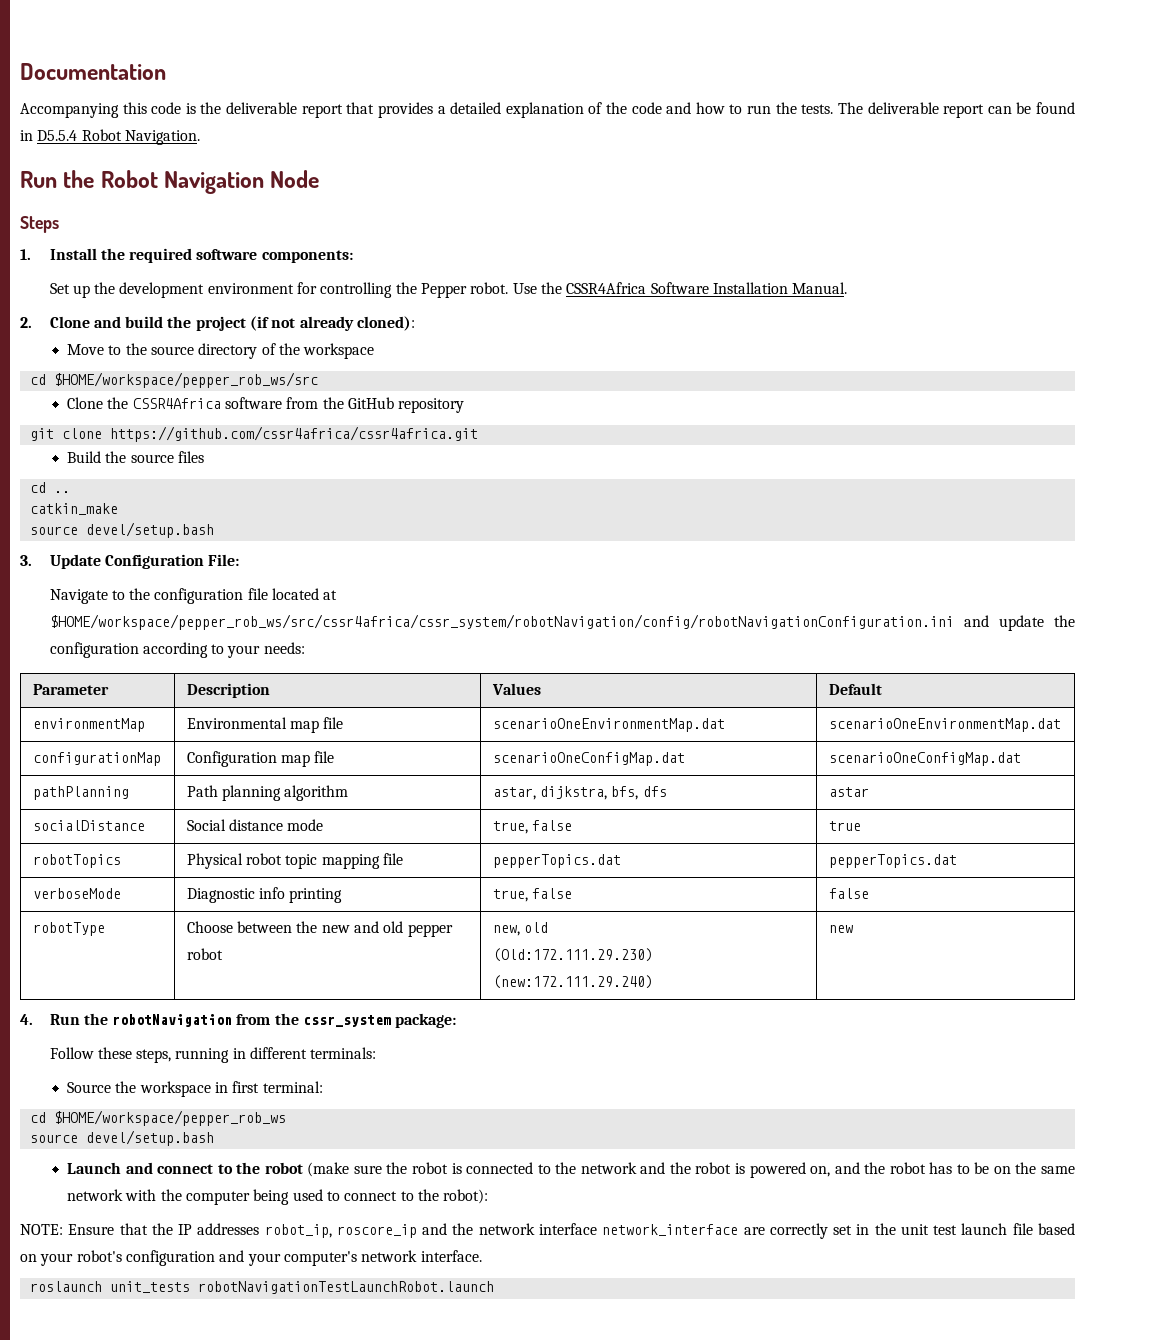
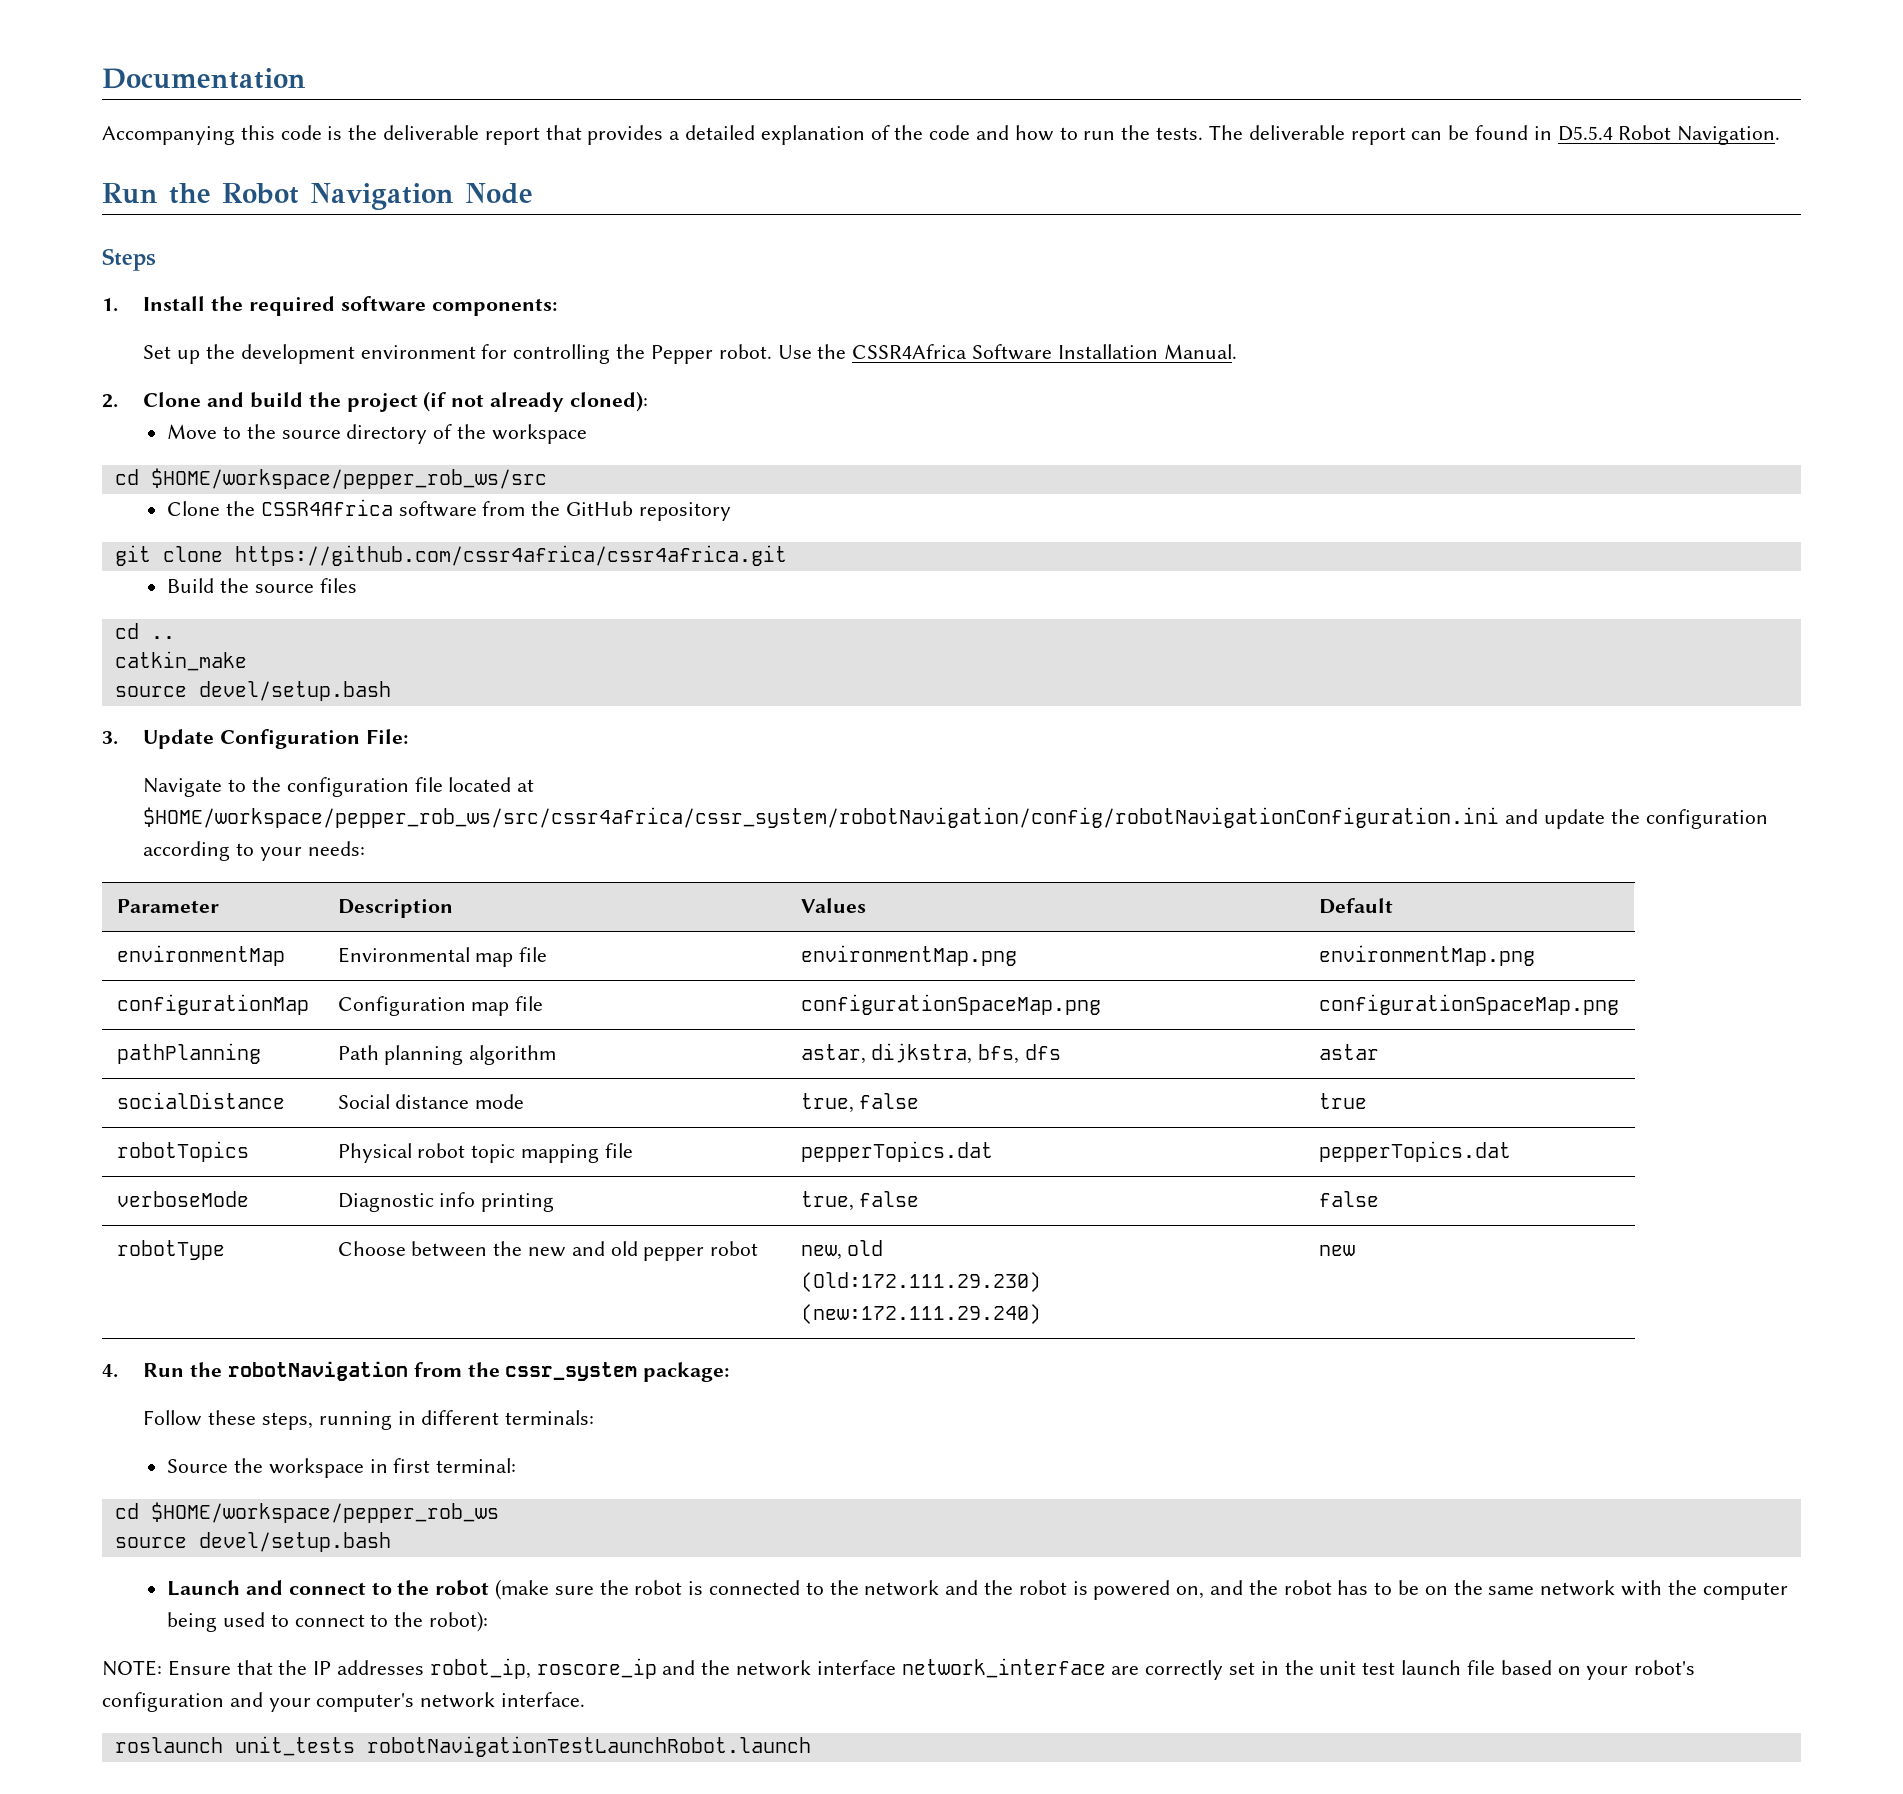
- environmentMap | Environmental map file | scenarioOneEnvironmentMap.dat | scenarioOneEnvironmentMap.dat
+ environmentMap | Environmental map file | environmentMap.png | environmentMap.png
- configurationMap | Configuration map file | scenarioOneConfigMap.dat | scenarioOneConfigMap.dat
+ configurationMap | Configuration map file | configurationSpaceMap.png | configurationSpaceMap.png

